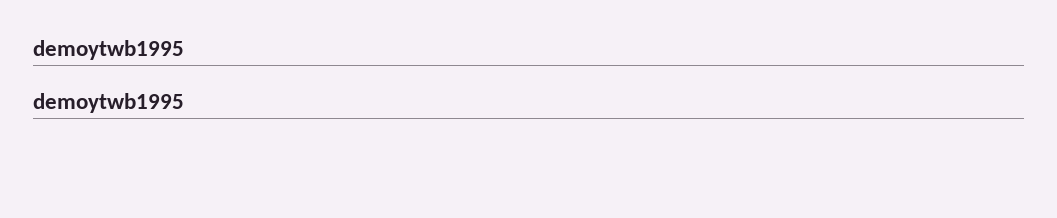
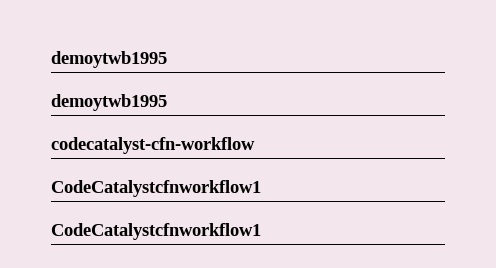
+ codecatalyst-cfn-workflow
+ CodeCatalystcfnworkflow1
+ CodeCatalystcfnworkflow1

